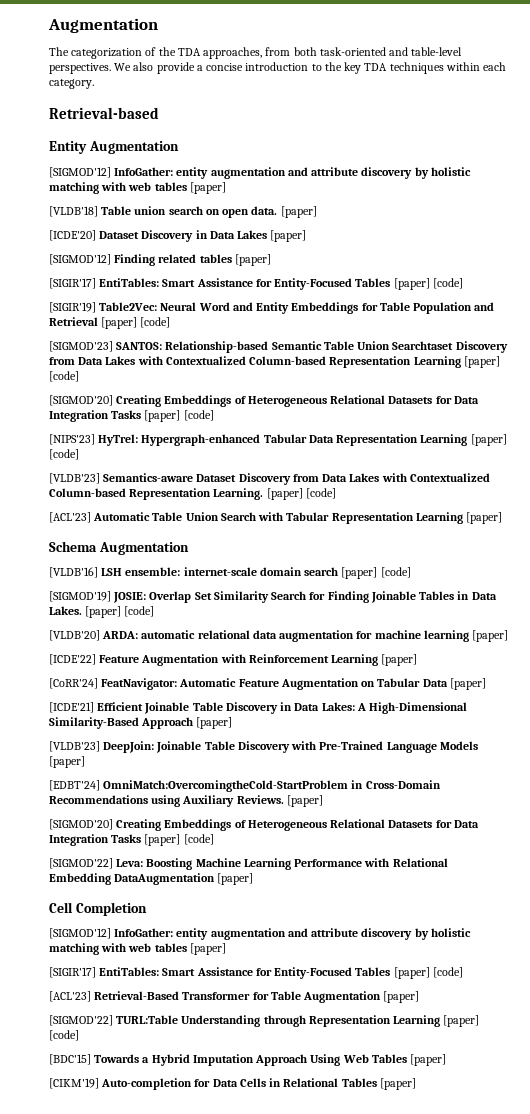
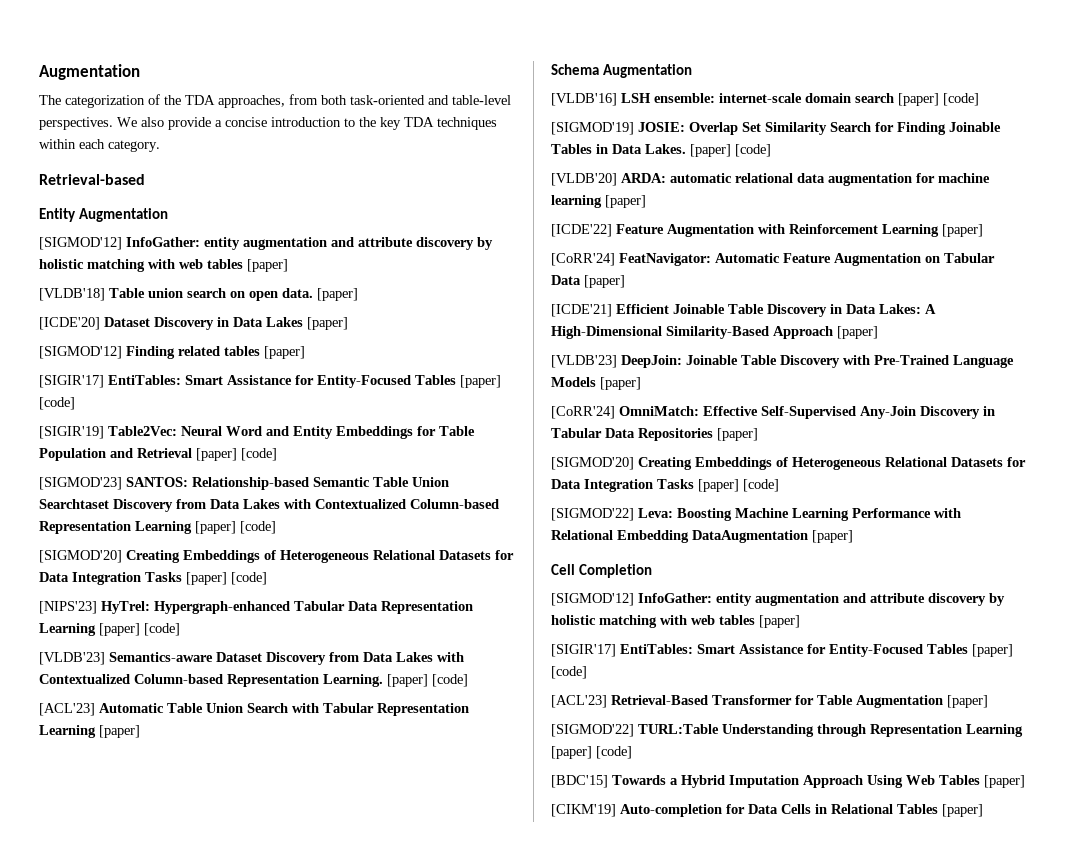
- [EDBT'24] OmniMatch:OvercomingtheCold-StartProblem in Cross-Domain Recommendations using Auxiliary Reviews. [paper]
+ [CoRR'24] OmniMatch: Effective Self-Supervised Any-Join Discovery in Tabular Data Repositories [paper]

